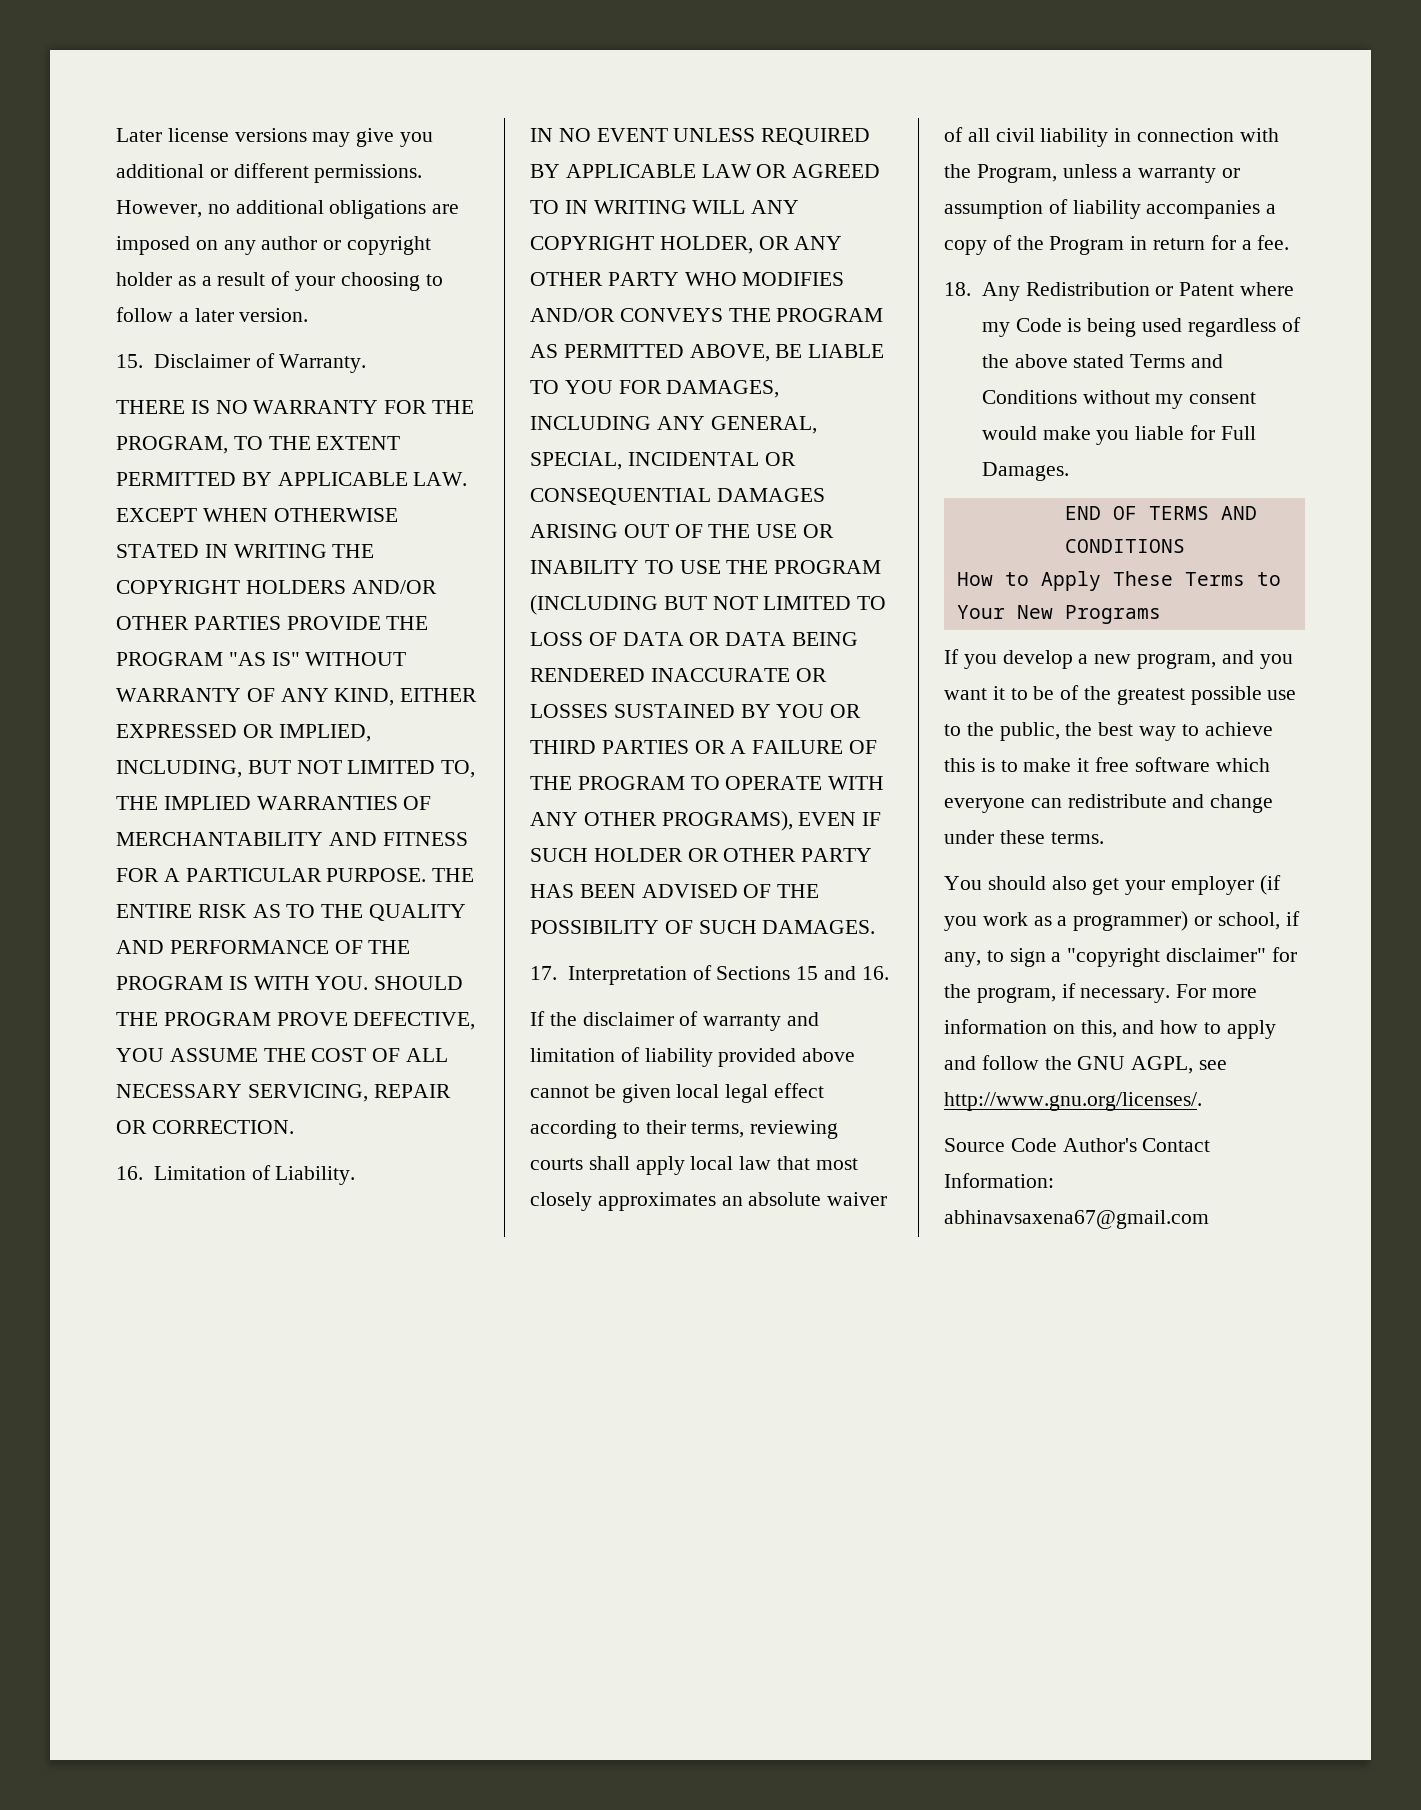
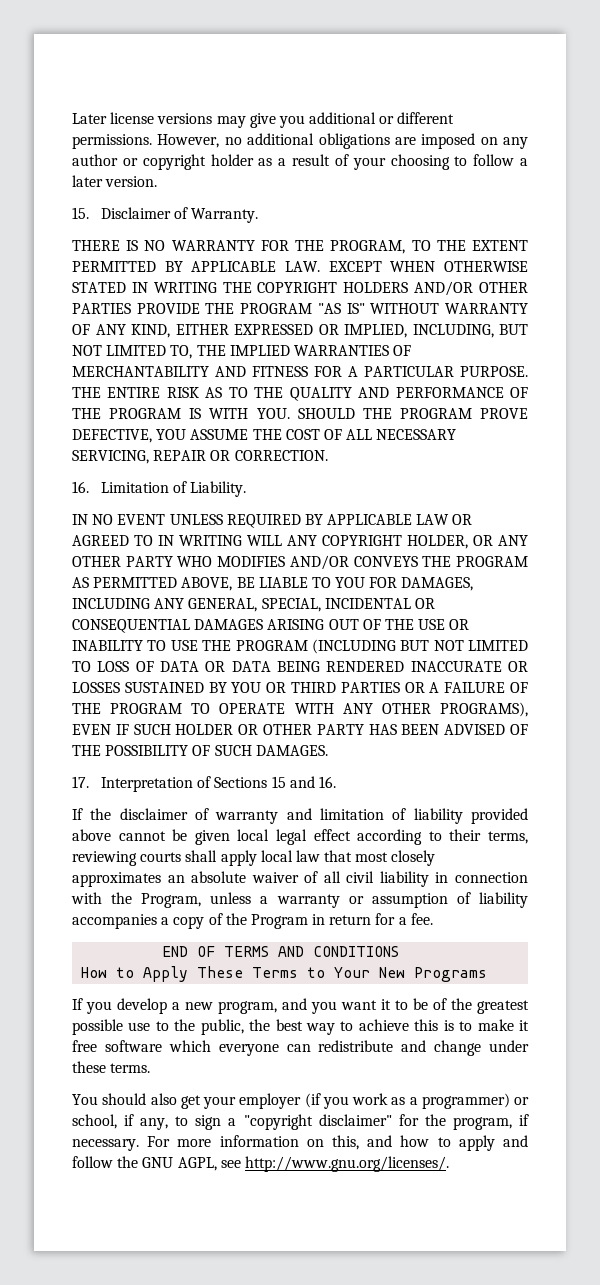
- 18. Any Redistribution or Patent where my Code is being used regardless of the above stated Terms and Conditions without my consent would make you liable for Full Damages.
- Source Code Author's Contact Information: abhinavsaxena67@gmail.com

